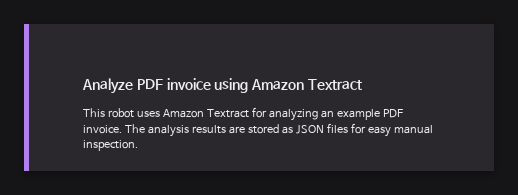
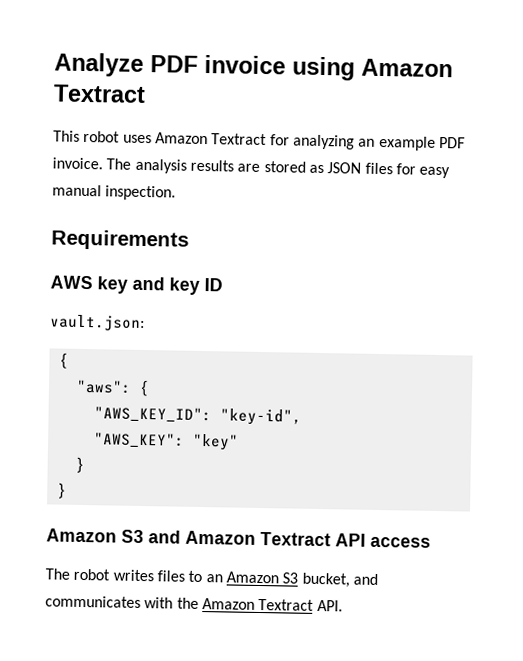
+ Requirements
+ AWS key and key ID
+ vault.json:
+ {
+ "aws": {
+ "AWS_KEY_ID": "key-id",
+ "AWS_KEY": "key"
+ }
+ }
+ Amazon S3 and Amazon Textract API access
+ The robot writes files to an Amazon S3 bucket, and communicates with the Amazon Textract API.

